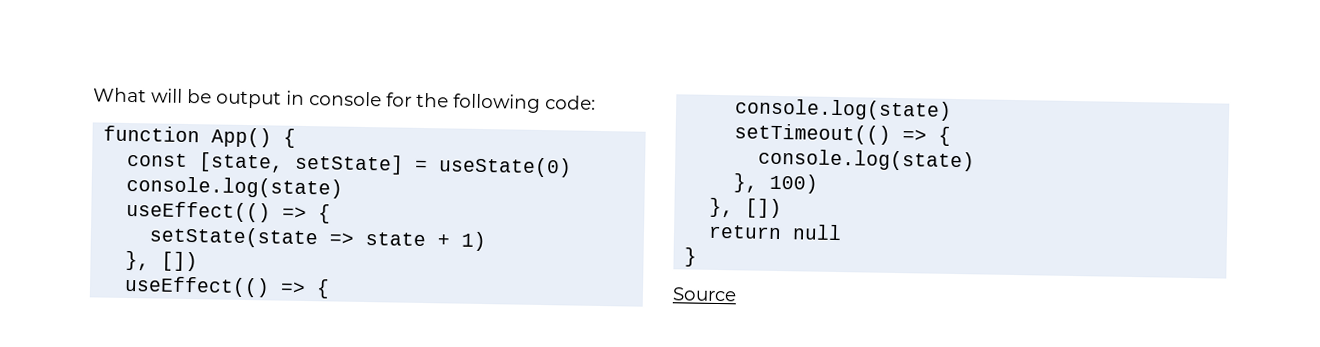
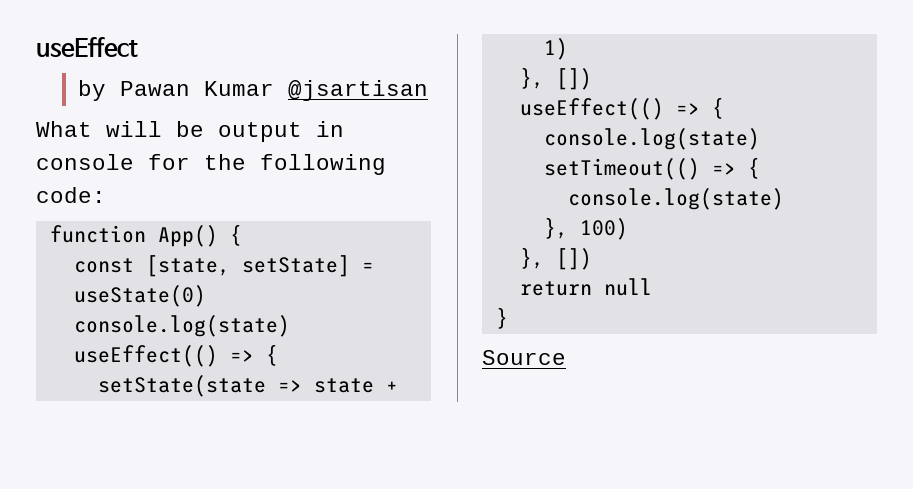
+ useEffect
+ by Pawan Kumar @jsartisan

